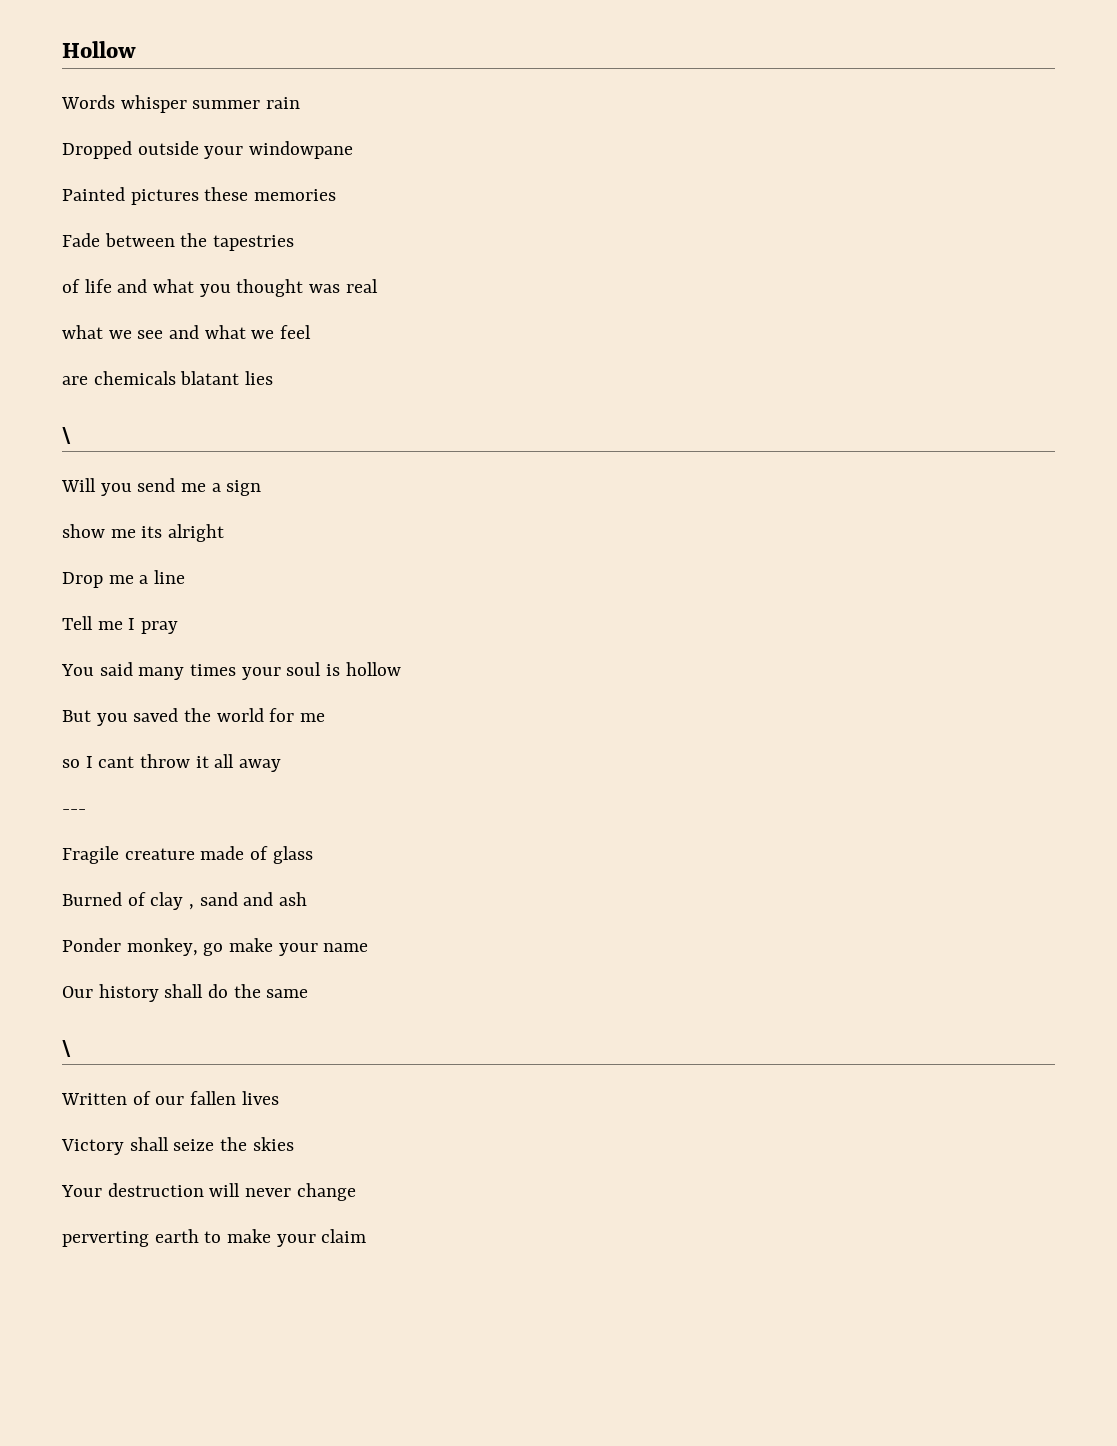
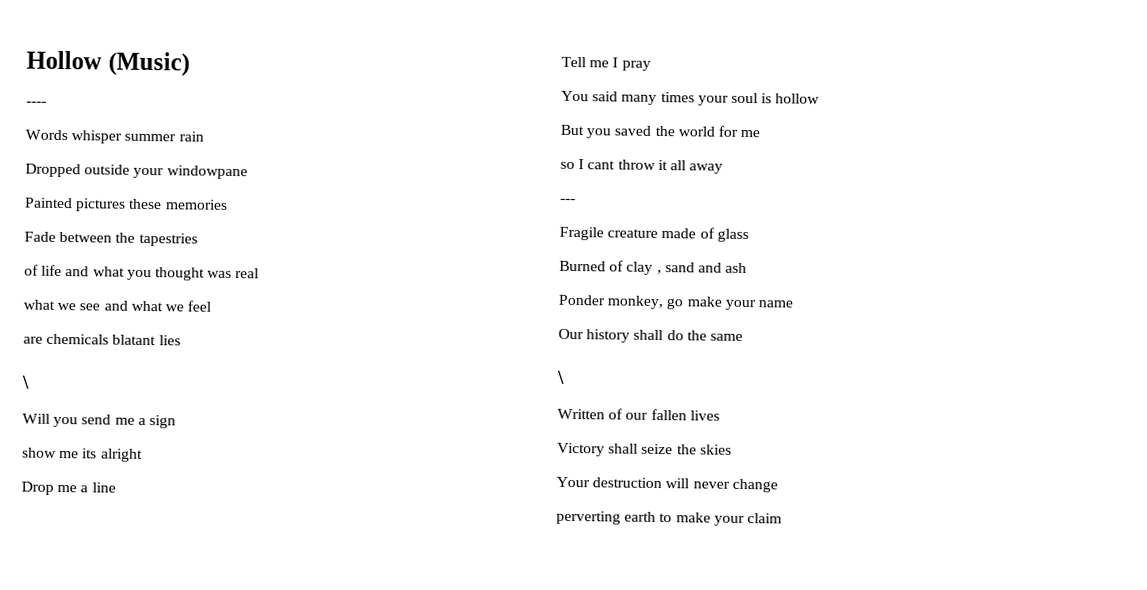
- Hollow
+ Hollow (Music)
+ ----

